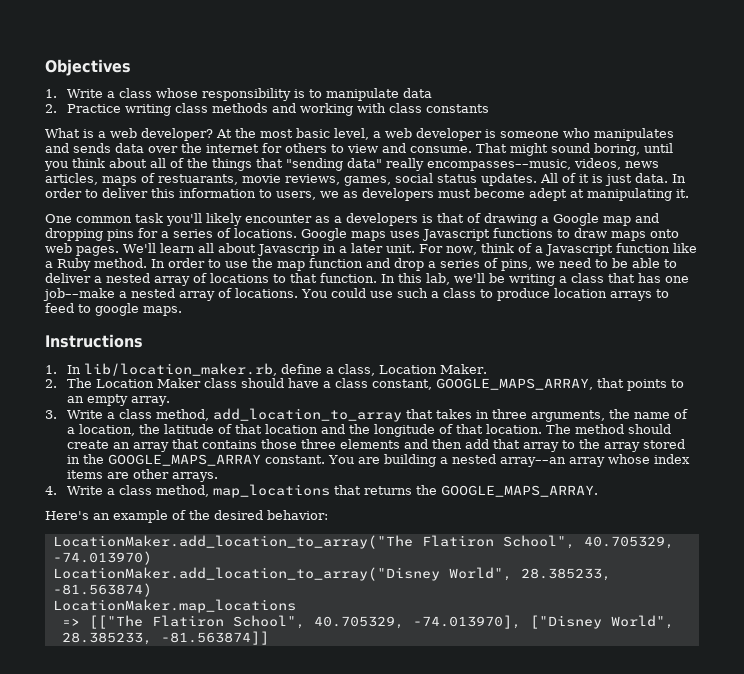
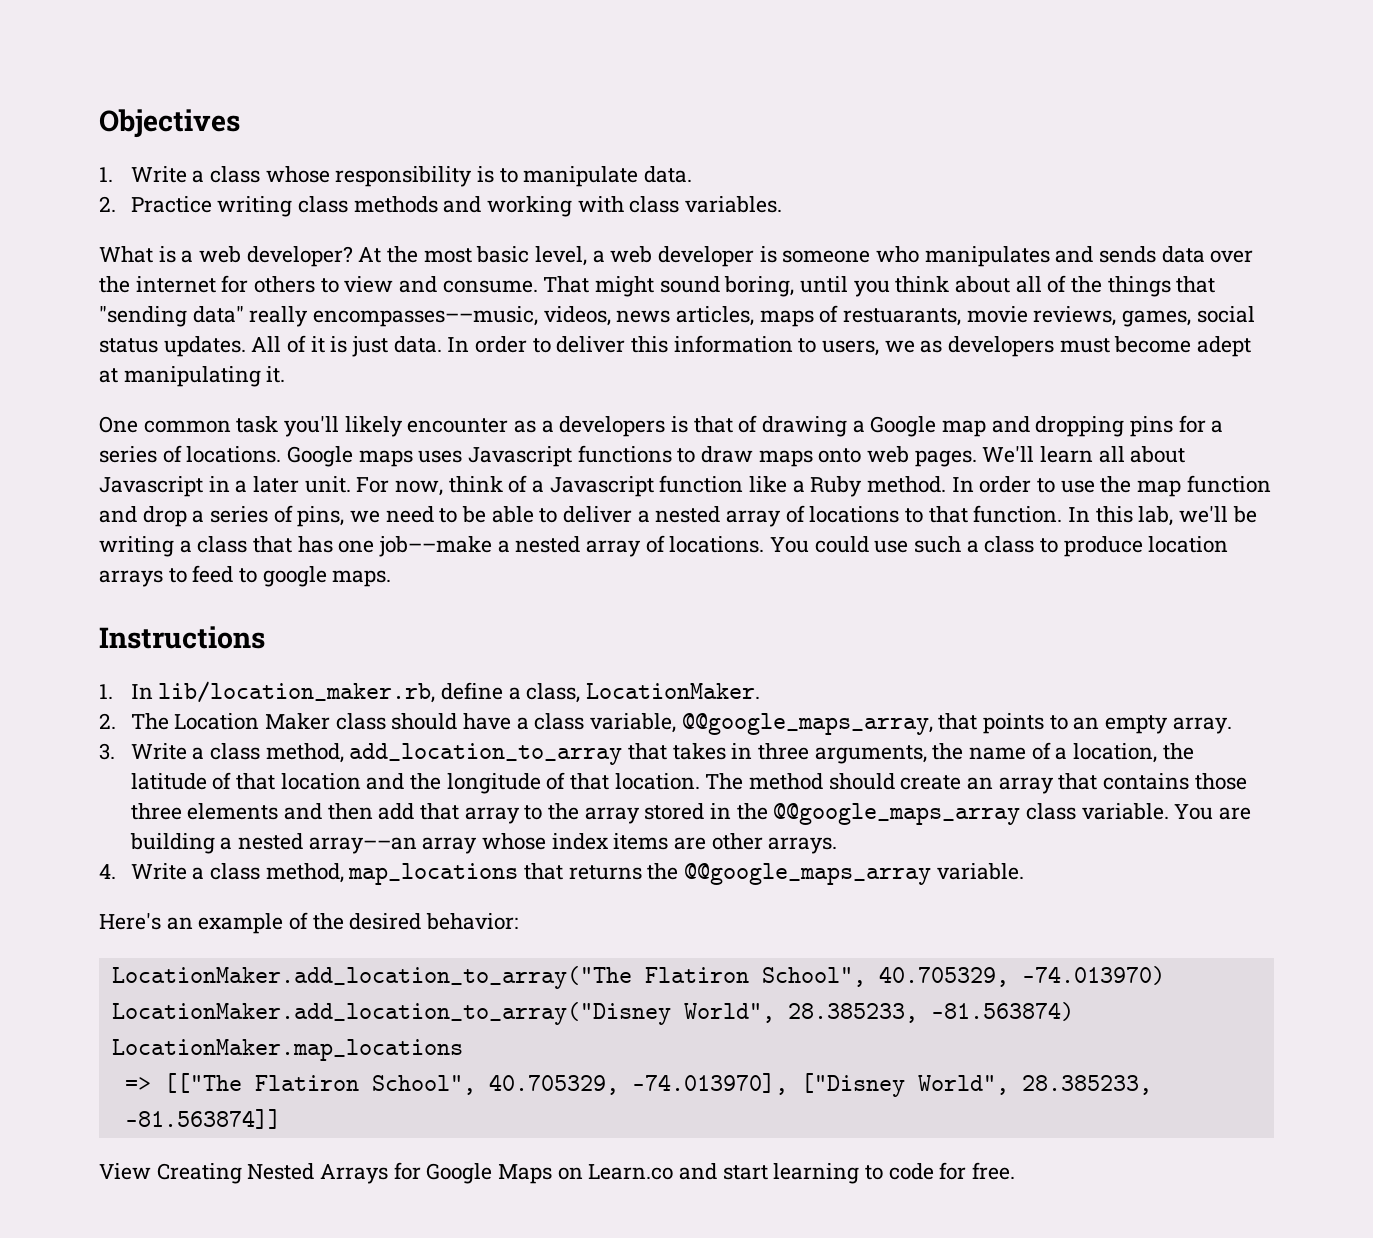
- 1. Write a class whose responsibility is to manipulate data
+ 1. Write a class whose responsibility is to manipulate data.
- 2. Practice writing class methods and working with class constants
+ 2. Practice writing class methods and working with class variables.
- We'll learn all about Javascrip in a later unit.
+ We'll learn all about Javascript in a later unit.
- 1. In lib/location_maker.rb, define a class, Location Maker.
+ 1. In lib/location_maker.rb, define a class, LocationMaker.
- 2. The Location Maker class should have a class constant, GOOGLE_MAPS_ARRAY, that points to an empty array.
+ 2. The Location Maker class should have a class variable, @@google_maps_array, that points to an empty array.
- The method should create an array that contains those three elements and then add that array to the array stored in the GOOGLE_MAPS_ARRAY constant.
+ The method should create an array that contains those three elements and then add that array to the array stored in the @@google_maps_array class variable.
- 4. Write a class method, map_locations that returns the GOOGLE_MAPS_ARRAY.
+ 4. Write a class method, map_locations that returns the @@google_maps_array variable.
+ View Creating Nested Arrays for Google Maps on Learn.co and start learning to code for free.

